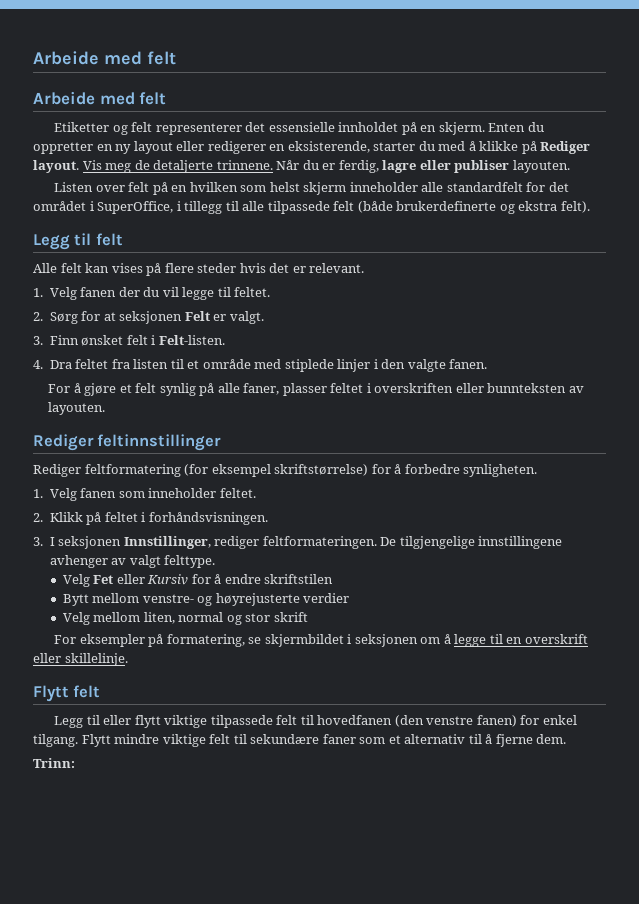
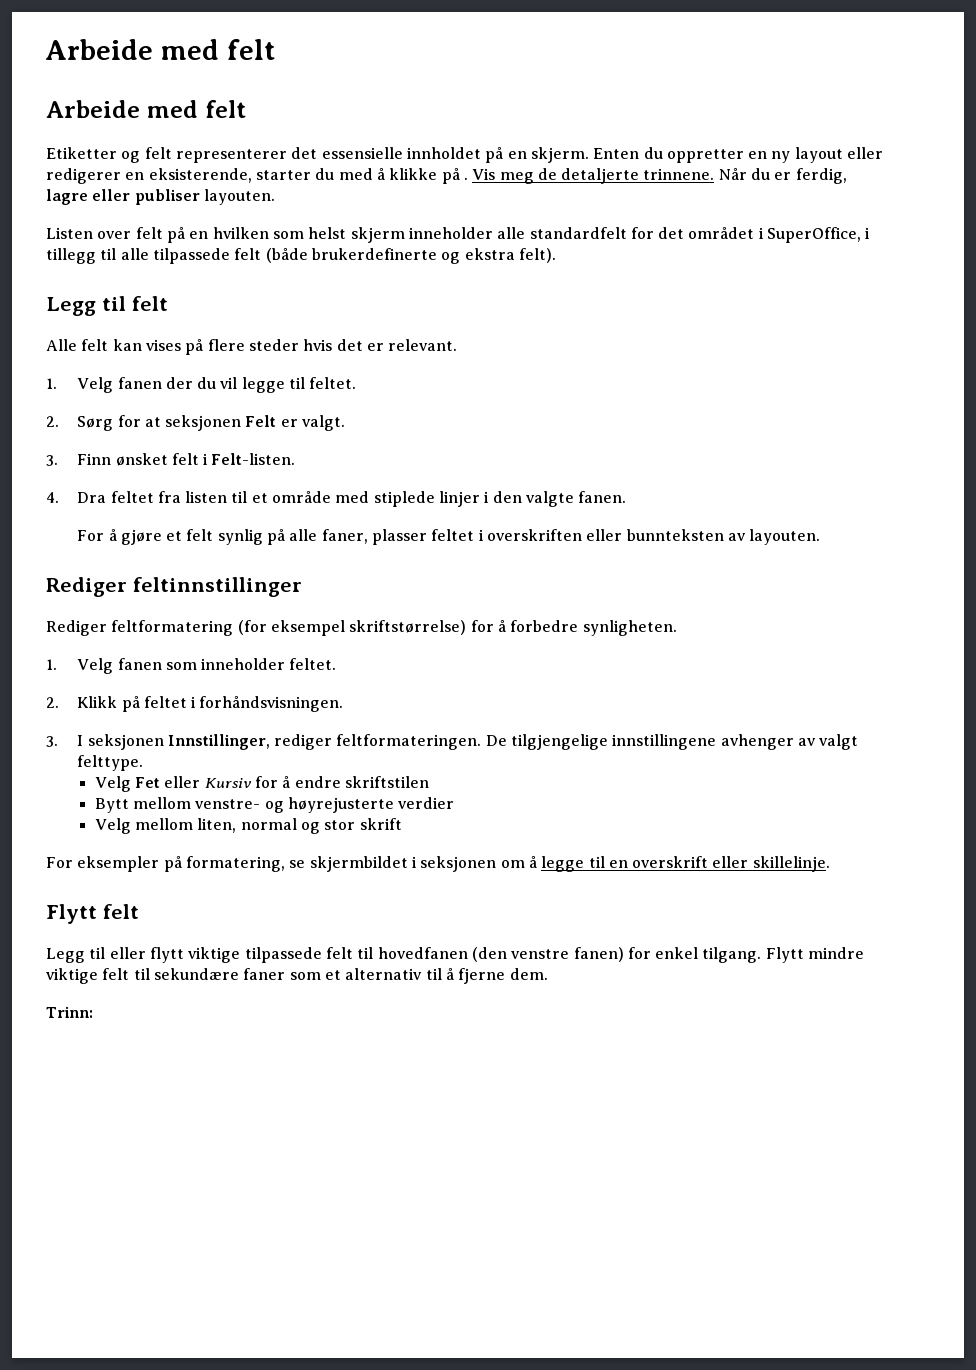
- Enten du oppretter en ny layout eller redigerer en eksisterende, starter du med å klikke på Rediger layout.
+ Enten du oppretter en ny layout eller redigerer en eksisterende, starter du med å klikke på .

